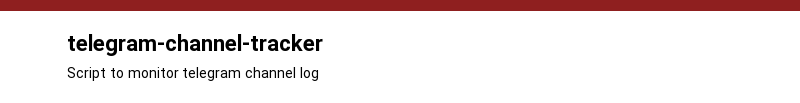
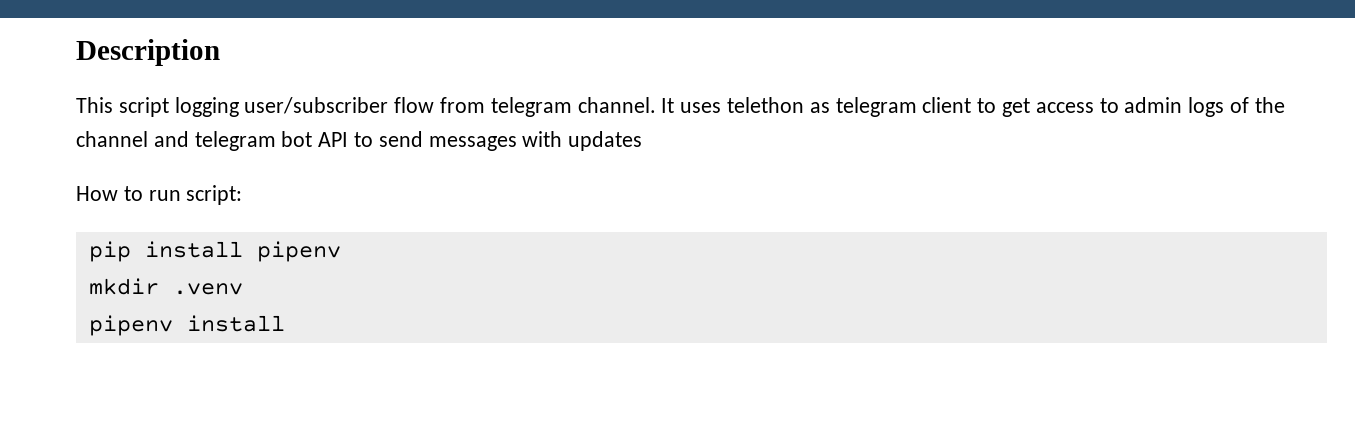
- telegram-channel-tracker
- Script to monitor telegram channel log
+ Description
+ This script logging user/subscriber flow from telegram channel. It uses telethon as telegram client to get access to admin logs of the channel and telegram bot API to send messages with updates
+ How to run script:
+ pip install pipenv
+ mkdir .venv
+ pipenv install

